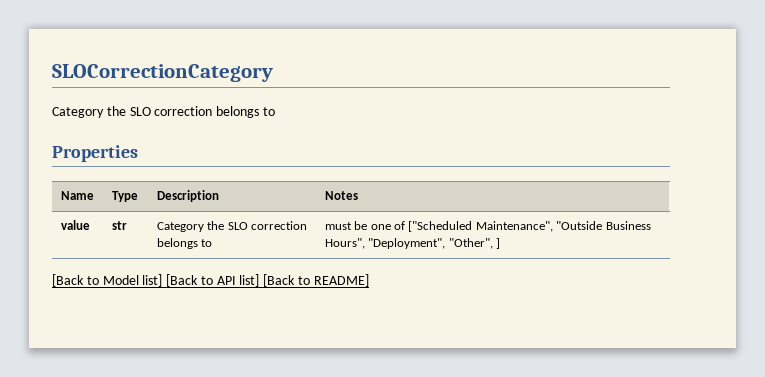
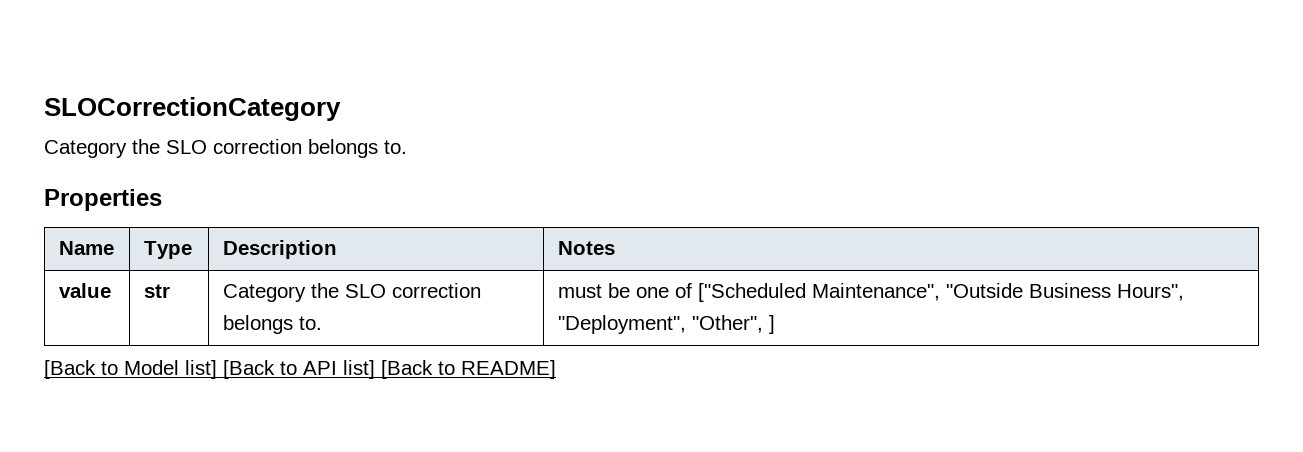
  SLOCorrectionCategory
- Category the SLO correction belongs to
+ Category the SLO correction belongs to.
- value | str | Category the SLO correction belongs to | must be one of ["Scheduled Maintenance", "Outside Business Hours", "Deployment", "Other", ]
+ value | str | Category the SLO correction belongs to. | must be one of ["Scheduled Maintenance", "Outside Business Hours", "Deployment", "Other", ]

